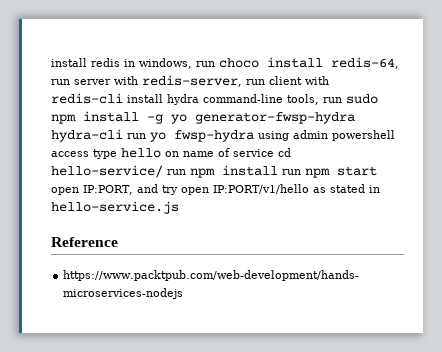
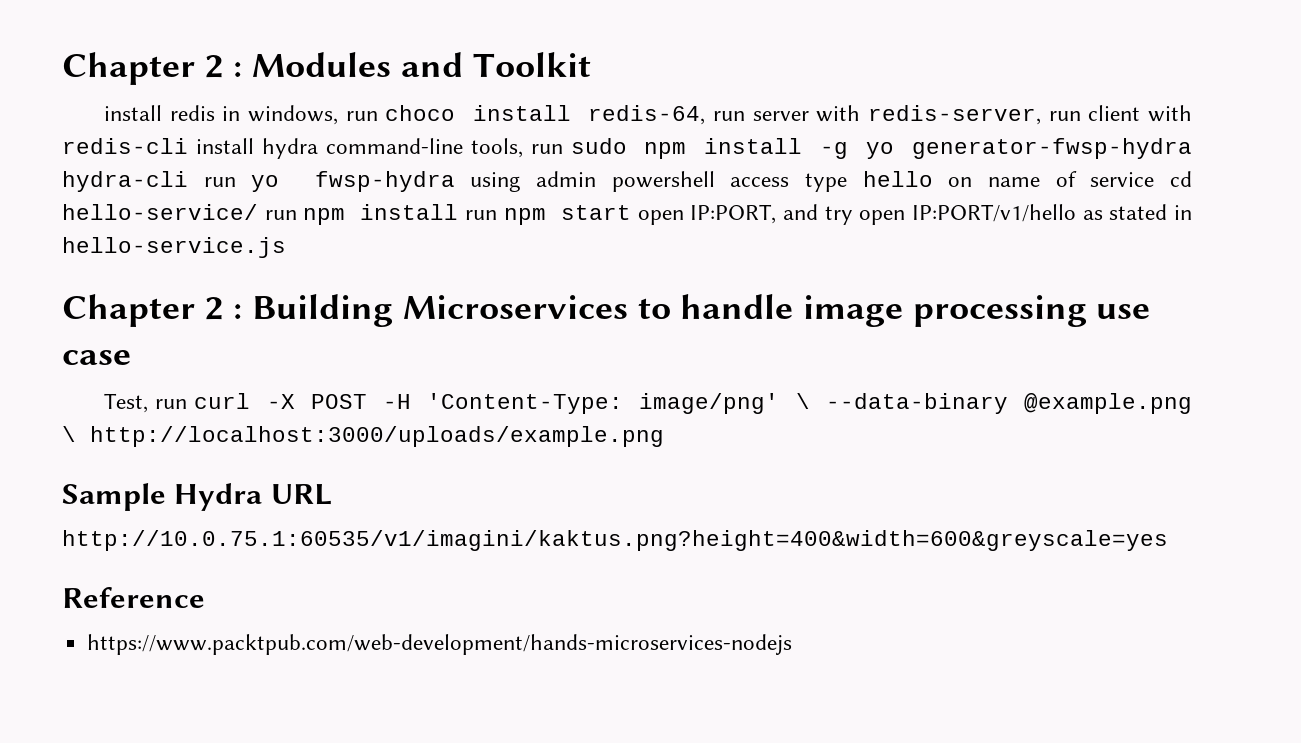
+ Chapter 2 : Modules and Toolkit
+ Chapter 2 : Building Microservices to handle image processing use case
+ Test, run curl -X POST -H 'Content-Type: image/png' \ --data-binary @example.png \ http://localhost:3000/uploads/example.png
+ Sample Hydra URL
+ http://10.0.75.1:60535/v1/imagini/kaktus.png?height=400&width=600&greyscale=yes

